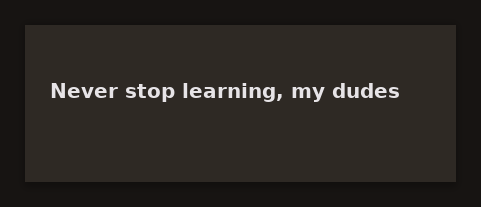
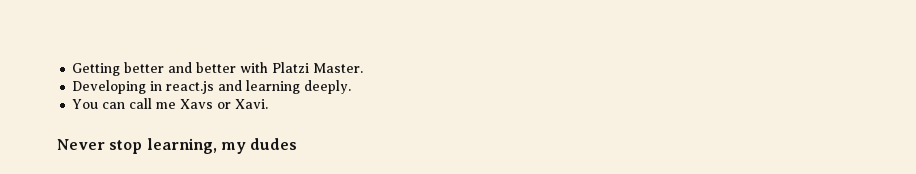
+ Getting better and better with Platzi Master.
+ Developing in react.js and learning deeply.
+ You can call me Xavs or Xavi.

